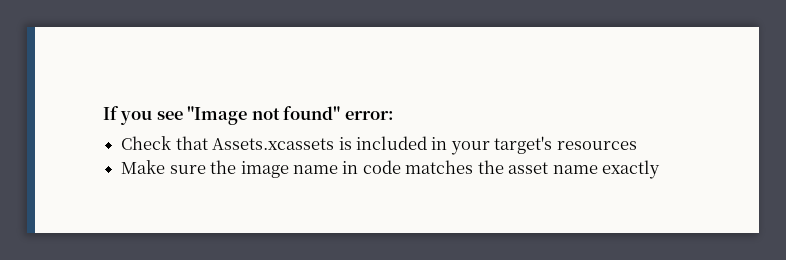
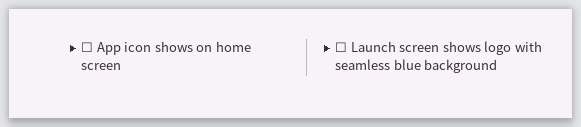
- If you see "Image not found" error:
- Check that Assets.xcassets is included in your target's resources
- Make sure the image name in code matches the asset name exactly
+ ☐ App icon shows on home screen
+ ☐ Launch screen shows logo with seamless blue background

